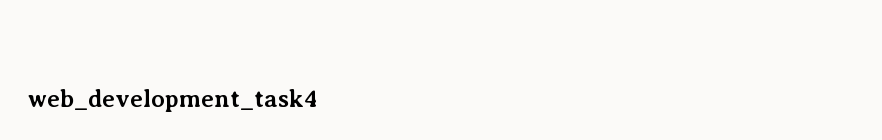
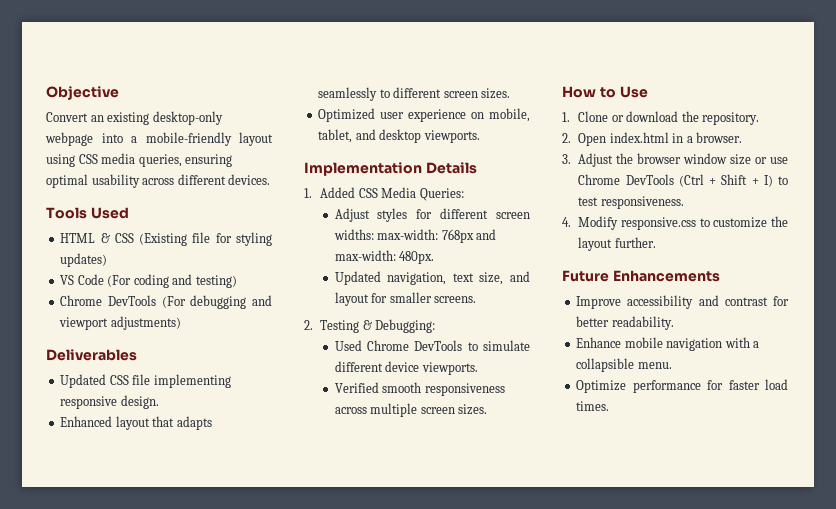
- web_development_task4
+ Objective
+ Convert an existing desktop-only webpage into a mobile-friendly layout using CSS media queries, ensuring optimal usability across different devices.
+ Tools Used
+ HTML & CSS (Existing file for styling updates)
+ VS Code (For coding and testing)
+ Chrome DevTools (For debugging and viewport adjustments)
+ Deliverables
+ Updated CSS file implementing responsive design.
+ Enhanced layout that adapts seamlessly to different screen sizes.
+ Optimized user experience on mobile, tablet, and desktop viewports.
+ Implementation Details
+ 1. Added CSS Media Queries:
+ Adjust styles for different screen widths: max-width: 768px and max-width: 480px.
+ Updated navigation, text size, and layout for smaller screens.
+ 2. Testing & Debugging:
+ Used Chrome DevTools to simulate different device viewports.
+ Verified smooth responsiveness across multiple screen sizes.
+ How to Use
+ 1. Clone or download the repository.
+ 2. Open index.html in a browser.
+ 3. Adjust the browser window size or use Chrome DevTools (Ctrl + Shift + I) to test responsiveness.
+ 4. Modify responsive.css to customize the layout further.
+ Future Enhancements
+ Improve accessibility and contrast for better readability.
+ Enhance mobile navigation with a collapsible menu.
+ Optimize performance for faster load times.

